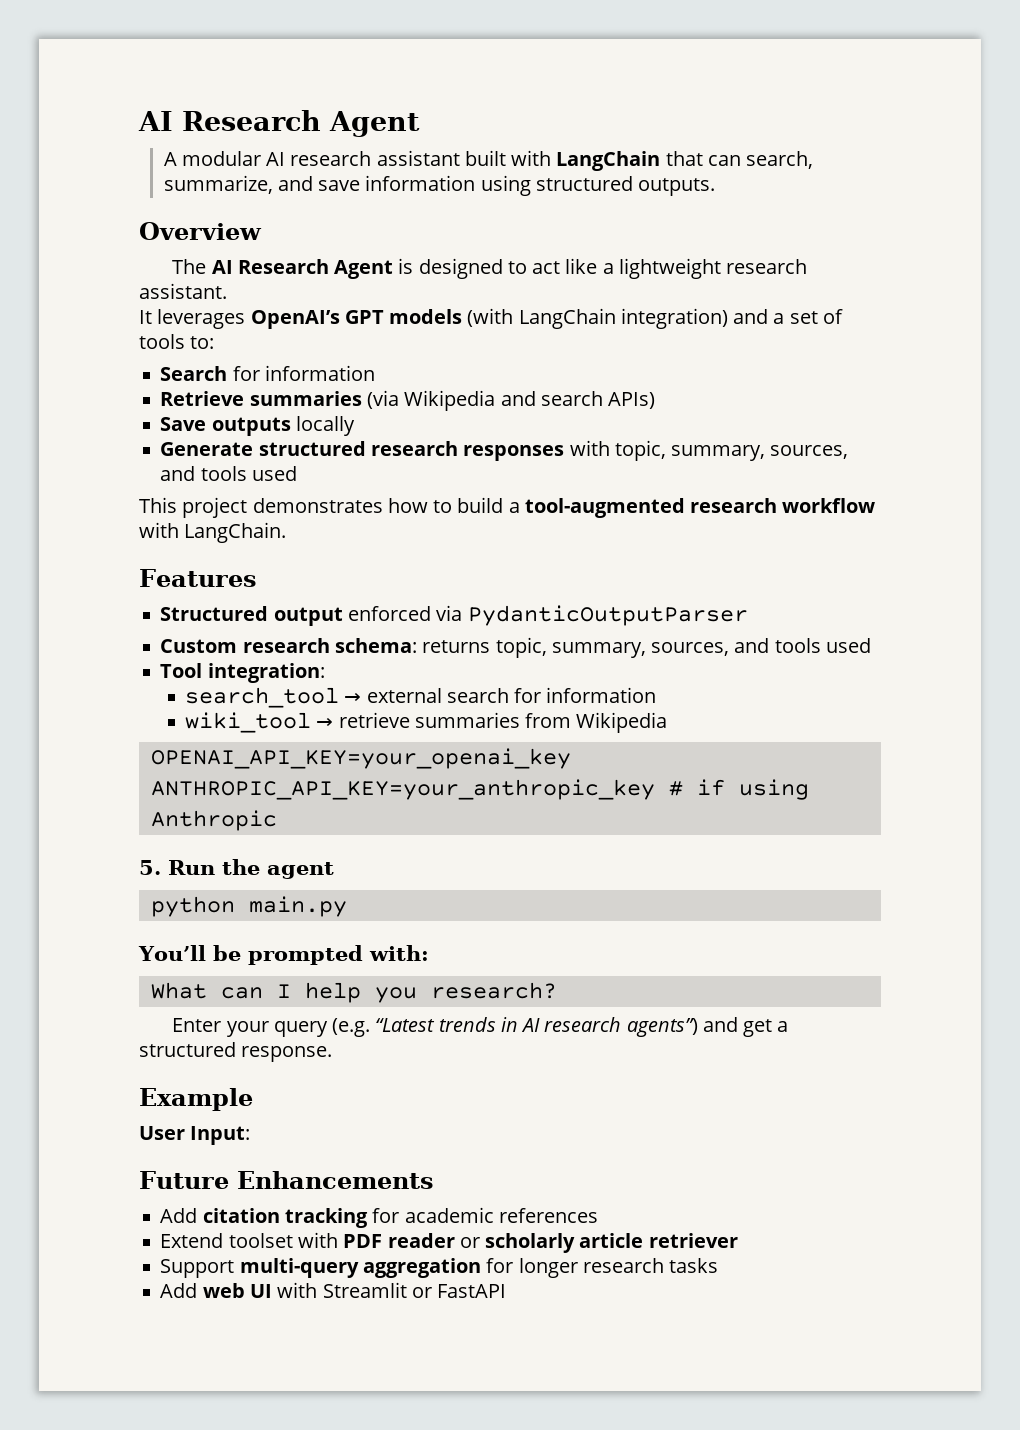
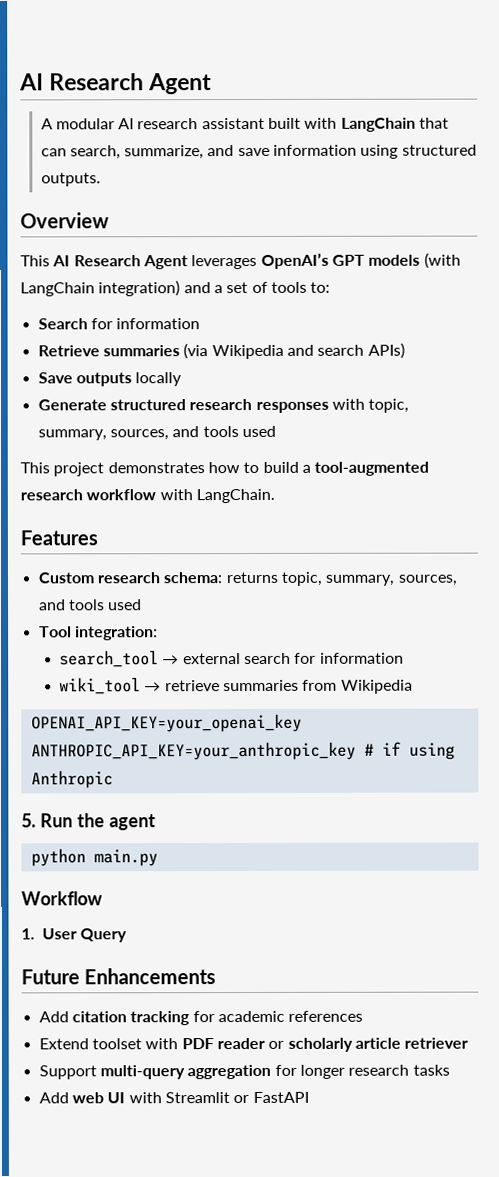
- The AI Research Agent is designed to act like a lightweight research assistant.
- It leverages OpenAI’s GPT models (with LangChain integration) and a set of tools to:
+ This AI Research Agent leverages OpenAI’s GPT models (with LangChain integration) and a set of tools to:
- Structured output enforced via PydanticOutputParser
- You’ll be prompted with:
- What can I help you research?
- Enter your query (e.g. “Latest trends in AI research agents”) and get a structured response.
- Example
- User Input:
+ Workflow
+ 1. User Query

